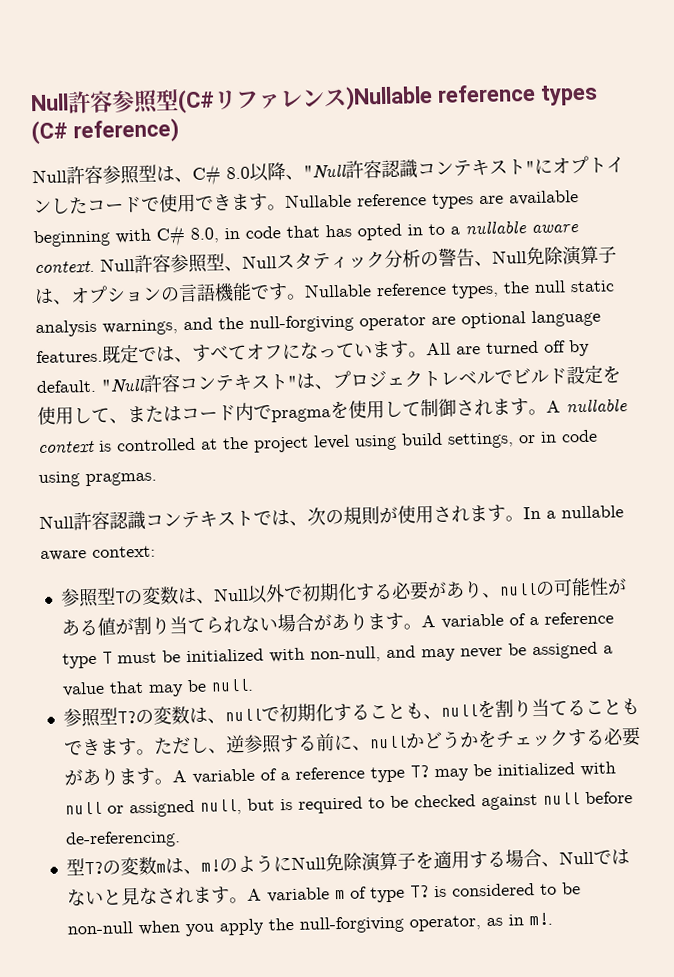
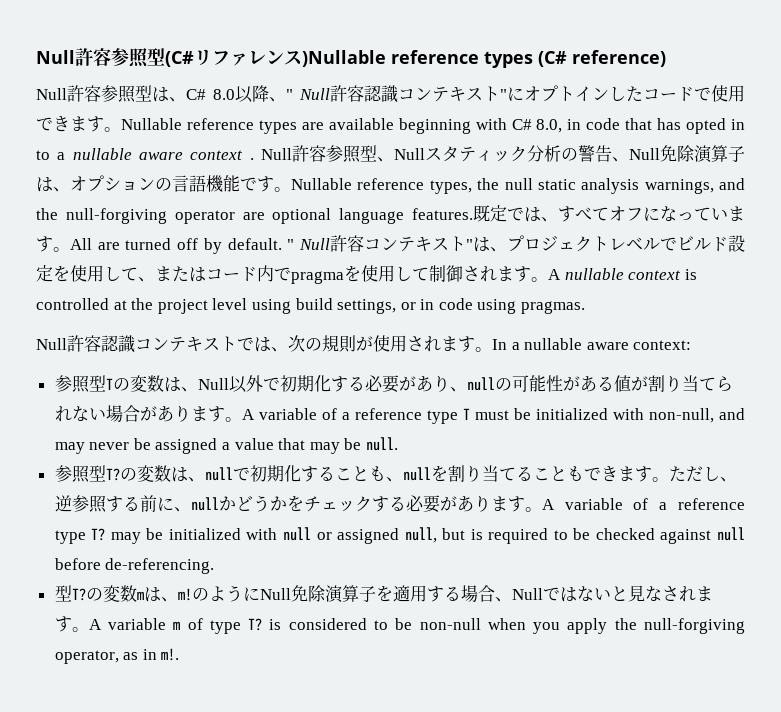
- Null許容参照型は、C# 8.0以降、"Null許容認識コンテキスト"にオプトインしたコードで使用できます。
+ Null許容参照型は、C# 8.0以降、" Null許容認識コンテキスト"にオプトインしたコードで使用できます。
- Nullable reference types are available beginning with C# 8.0, in code that has opted in to a nullable aware context.
+ Nullable reference types are available beginning with C# 8.0, in code that has opted in to a nullable aware context .
- "Null許容コンテキスト"は、プロジェクトレベルでビルド設定を使用して、またはコード内でpragmaを使用して制御されます。
+ " Null許容コンテキスト"は、プロジェクトレベルでビルド設定を使用して、またはコード内でpragmaを使用して制御されます。

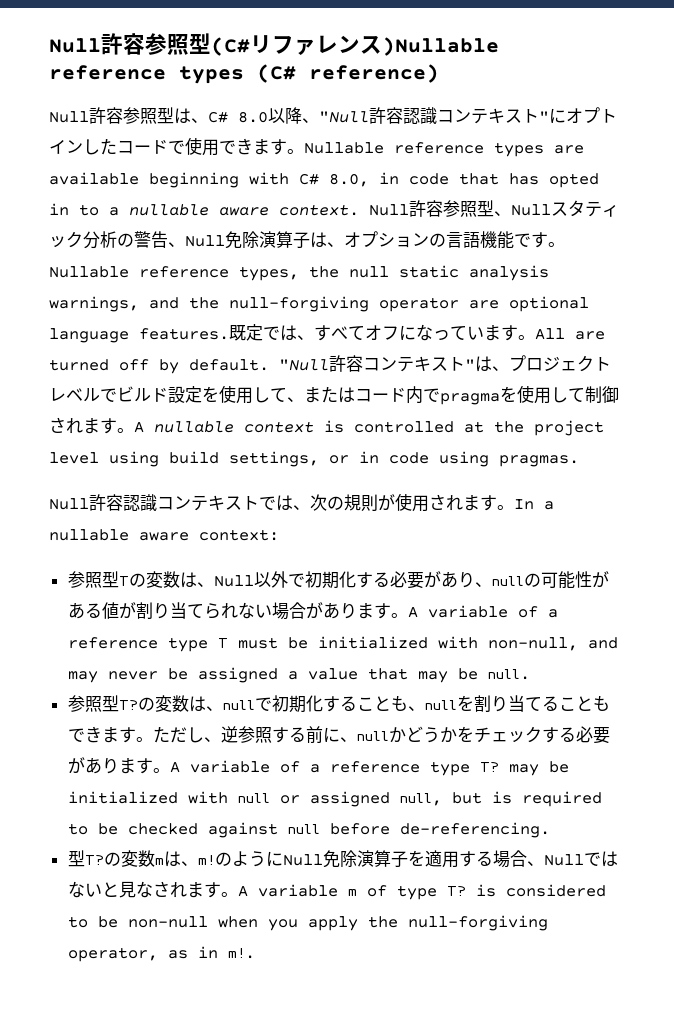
- Null許容参照型は、C# 8.0以降、" Null許容認識コンテキスト"にオプトインしたコードで使用できます。
+ Null許容参照型は、C# 8.0以降、"Null許容認識コンテキスト"にオプトインしたコードで使用できます。
- Nullable reference types are available beginning with C# 8.0, in code that has opted in to a nullable aware context .
+ Nullable reference types are available beginning with C# 8.0, in code that has opted in to a nullable aware context.
- " Null許容コンテキスト"は、プロジェクトレベルでビルド設定を使用して、またはコード内でpragmaを使用して制御されます。
+ "Null許容コンテキスト"は、プロジェクトレベルでビルド設定を使用して、またはコード内でpragmaを使用して制御されます。

